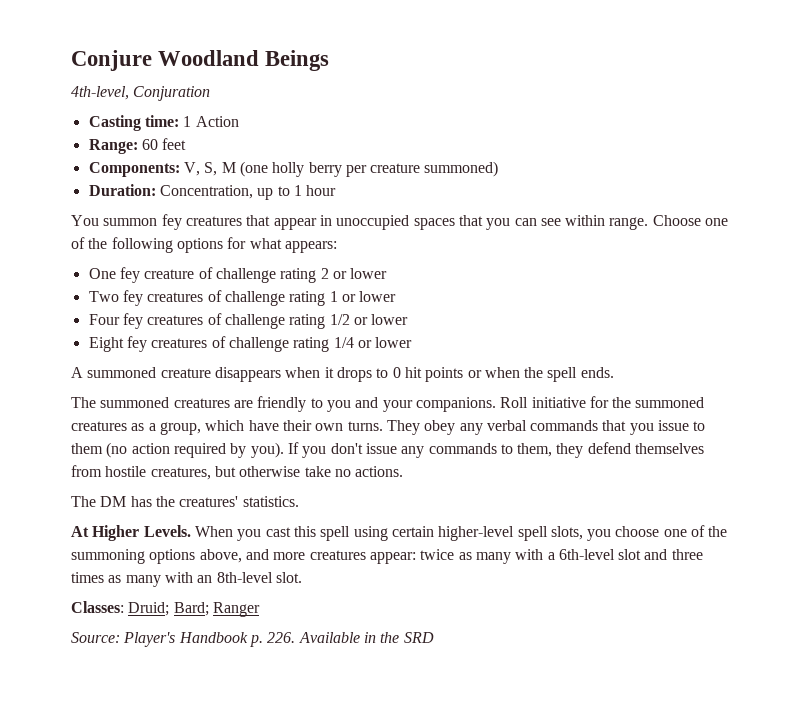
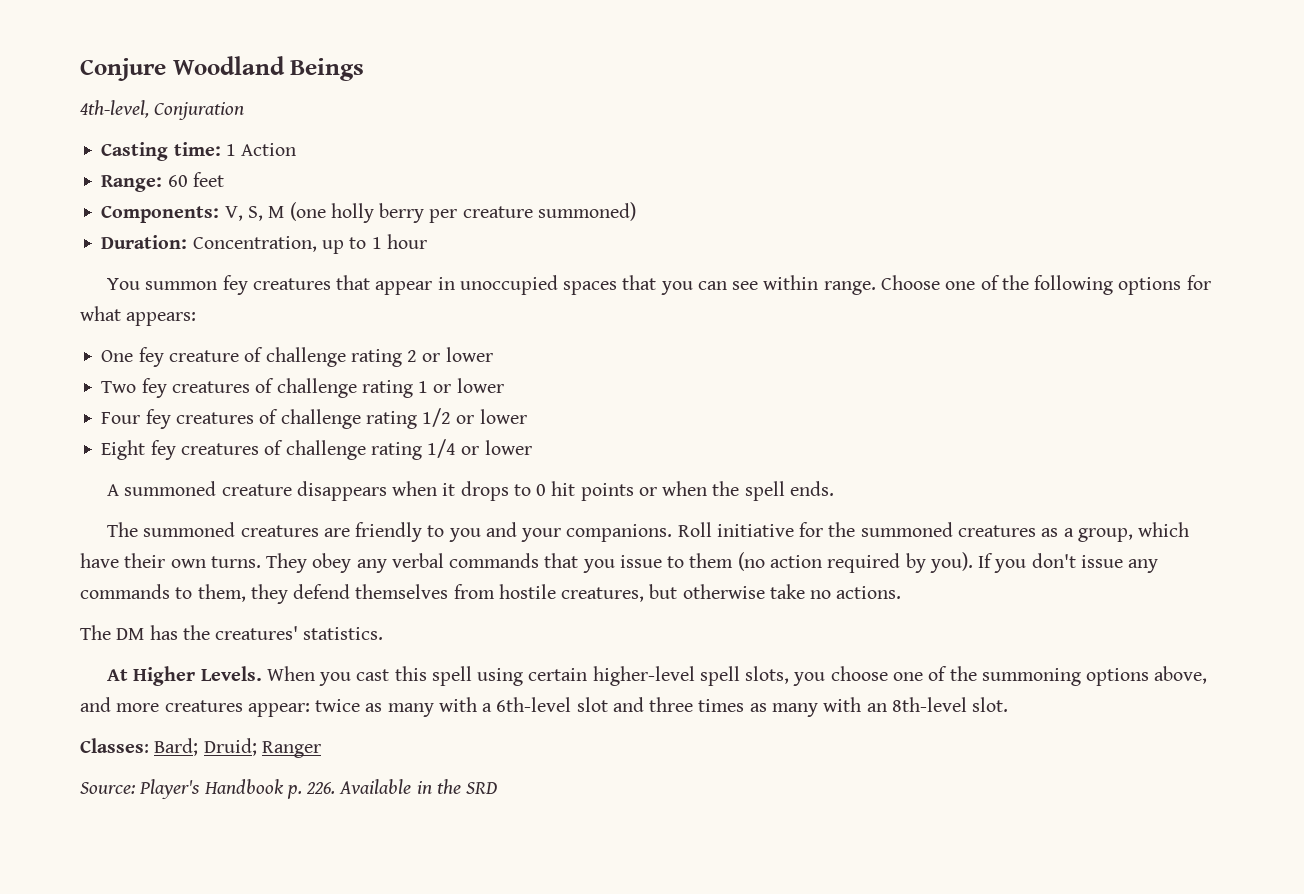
- Classes: Druid; Bard; Ranger
+ Classes: Bard; Druid; Ranger

